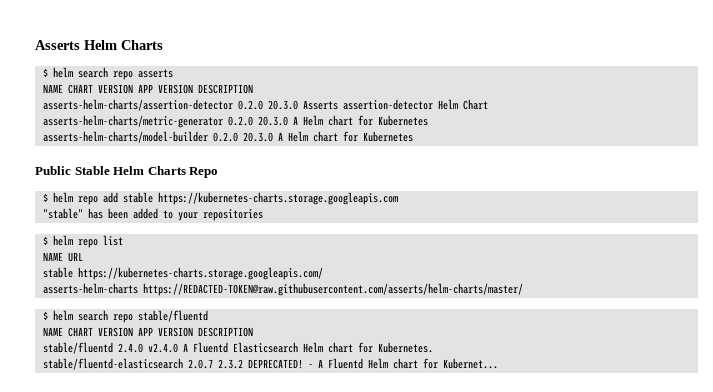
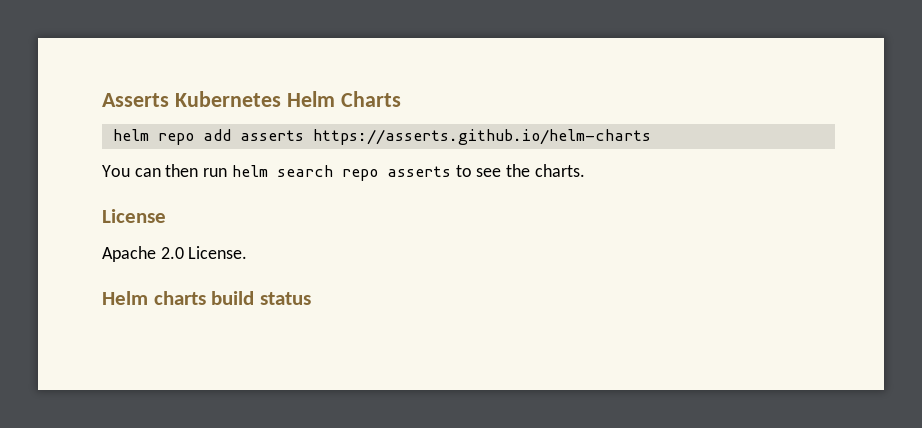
- Asserts Helm Charts
+ Asserts Kubernetes Helm Charts
- $ helm search repo asserts
- NAME CHART VERSION APP VERSION DESCRIPTION
- asserts-helm-charts/assertion-detector 0.2.0 20.3.0 Asserts assertion-detector Helm Chart
- asserts-helm-charts/metric-generator 0.2.0 20.3.0 A Helm chart for Kubernetes
- asserts-helm-charts/model-builder 0.2.0 20.3.0 A Helm chart for Kubernetes
- Public Stable Helm Charts Repo
- $ helm repo add stable https://kubernetes-charts.storage.googleapis.com
- "stable" has been added to your repositories
- $ helm repo list
- NAME URL
- stable https://kubernetes-charts.storage.googleapis.com/
- asserts-helm-charts https://REDACTED-TOKEN@raw.githubusercontent.com/asserts/helm-charts/master/
- $ helm search repo stable/fluentd
- NAME CHART VERSION APP VERSION DESCRIPTION
- stable/fluentd 2.4.0 v2.4.0 A Fluentd Elasticsearch Helm chart for Kubernetes.
- stable/fluentd-elasticsearch 2.0.7 2.3.2 DEPRECATED! - A Fluentd Helm chart for Kubernet...
+ helm repo add asserts https://asserts.github.io/helm-charts
+ You can then run helm search repo asserts to see the charts.
+ License
+ Apache 2.0 License.
+ Helm charts build status

